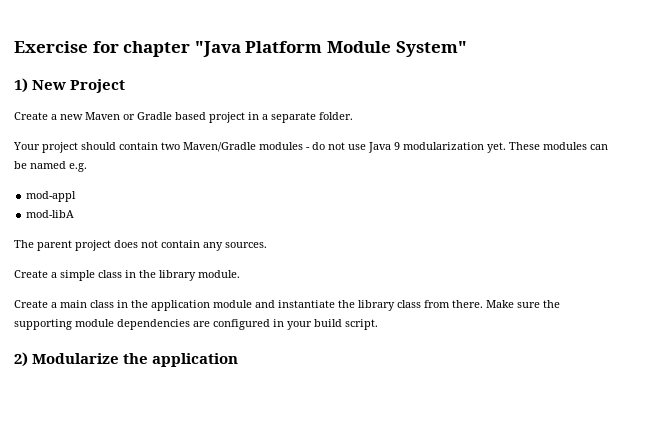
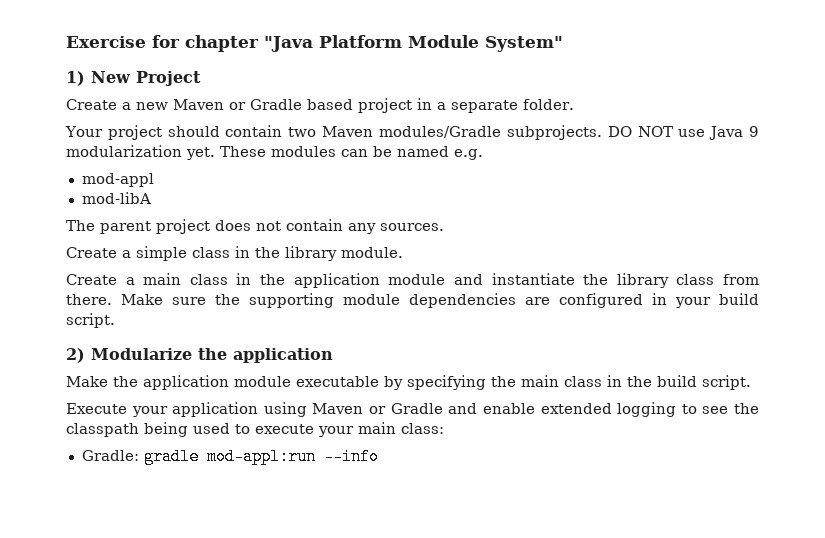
- Your project should contain two Maven/Gradle modules - do not use Java 9 modularization yet.
+ Your project should contain two Maven modules/Gradle subprojects. DO NOT use Java 9 modularization yet.
+ Make the application module executable by specifying the main class in the build script.
+ Execute your application using Maven or Gradle and enable extended logging to see the classpath being used to execute your main class:
+ Gradle: gradle mod-appl:run --info

